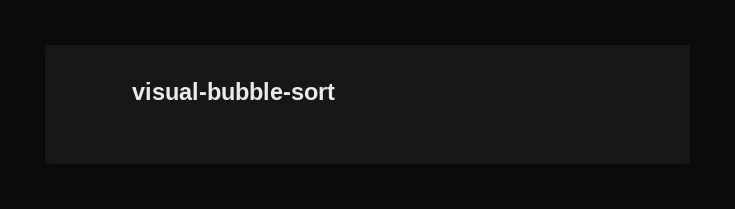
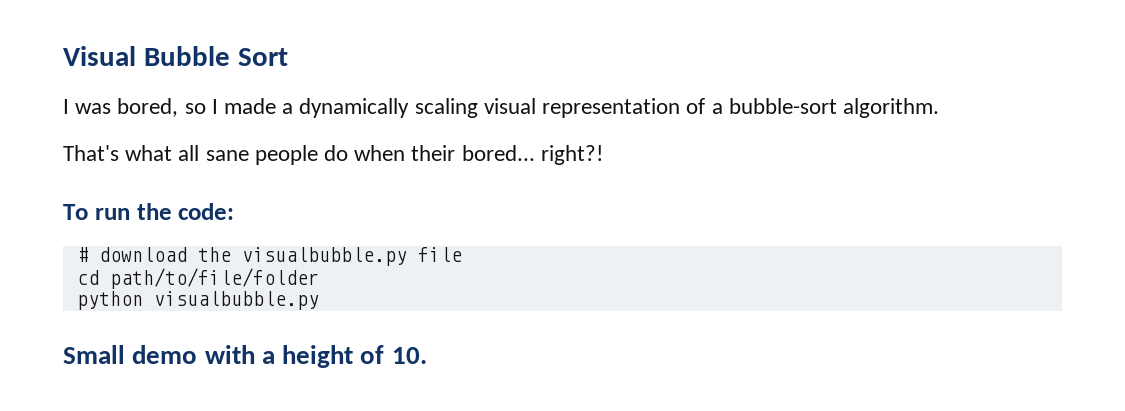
- visual-bubble-sort
+ Visual Bubble Sort
+ I was bored, so I made a dynamically scaling visual representation of a bubble-sort algorithm.
+ That's what all sane people do when their bored... right?!
+ To run the code:
+ # download the visualbubble.py file
+ cd path/to/file/folder
+ python visualbubble.py
+ Small demo with a height of 10.

